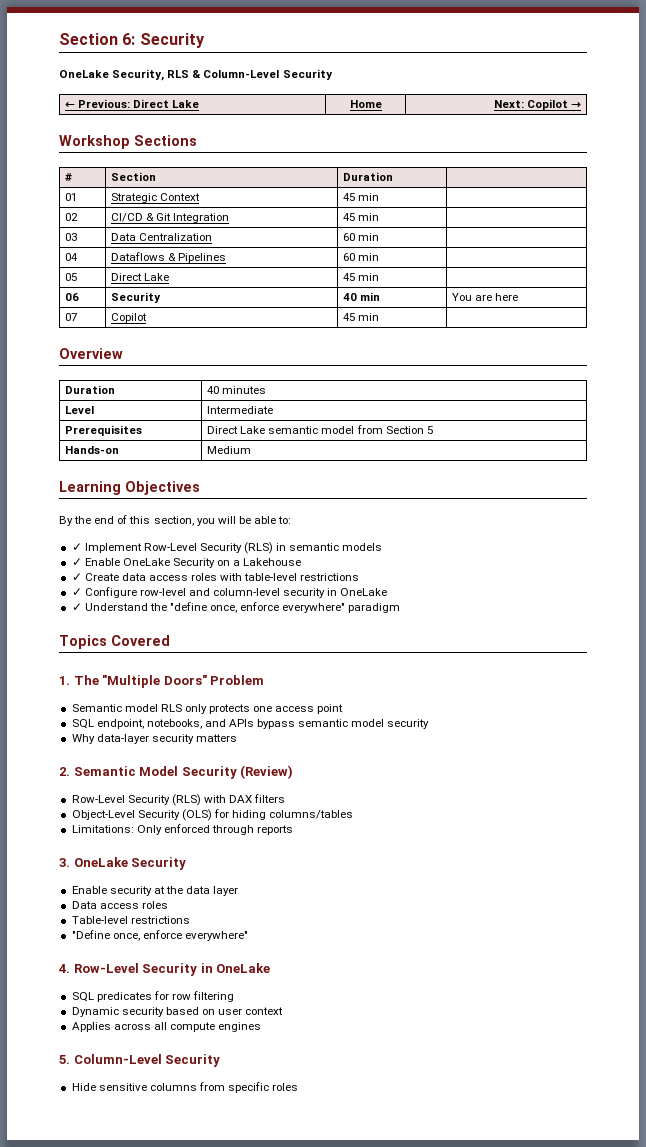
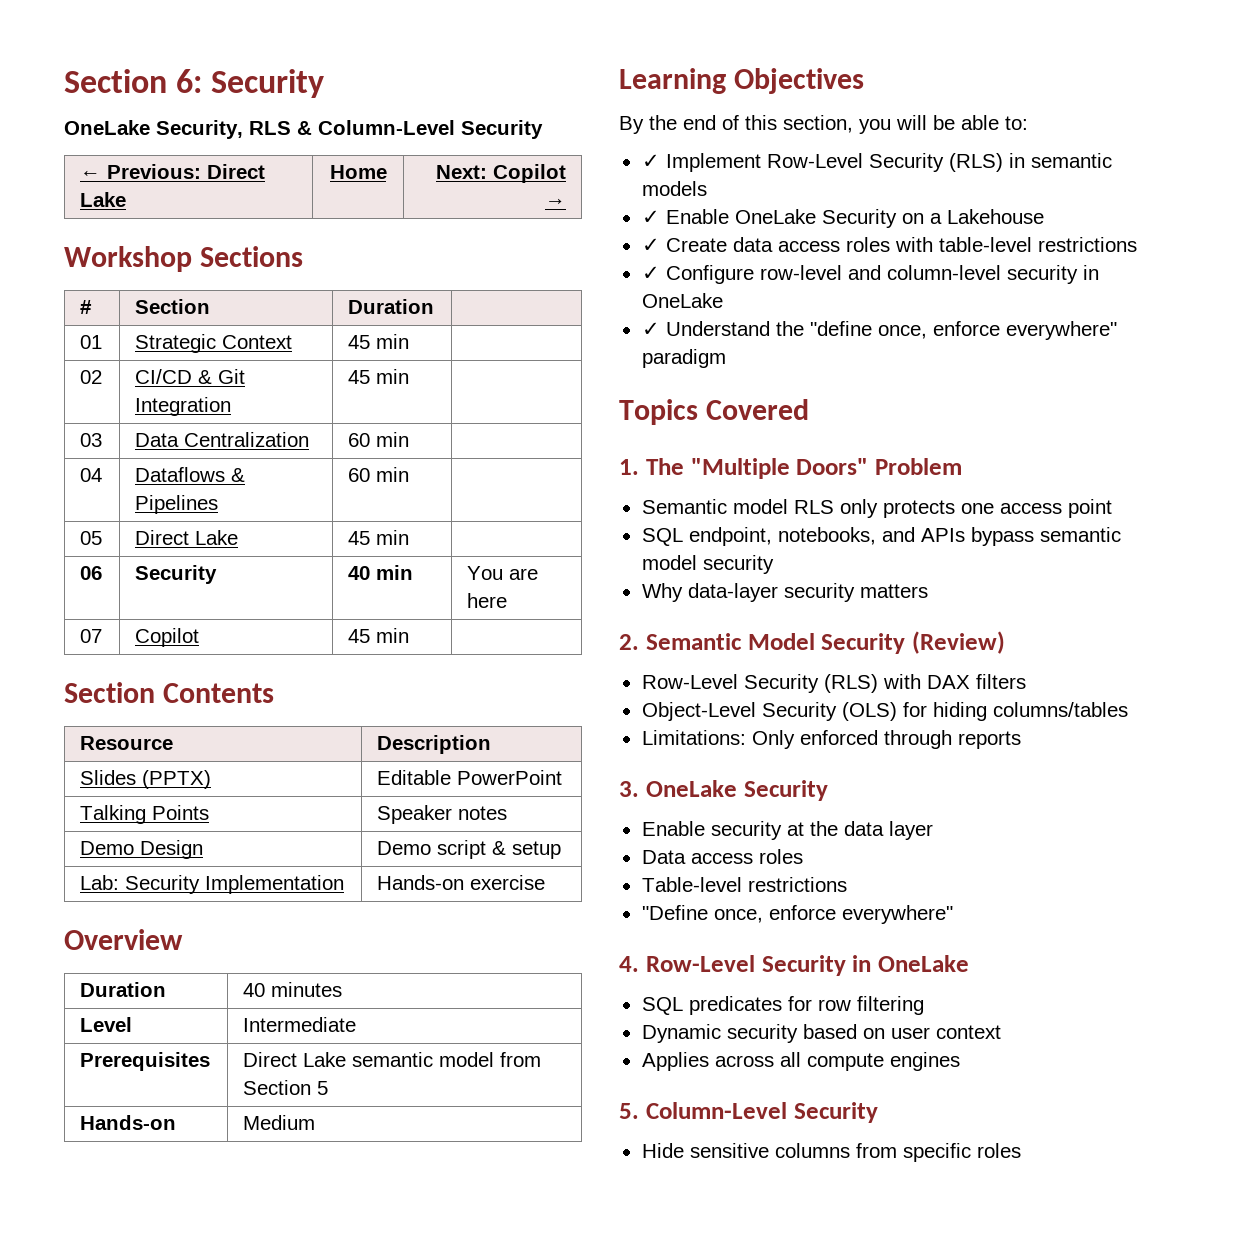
+ Section Contents
+ Resource | Description
+ Slides (PPTX) | Editable PowerPoint
+ Talking Points | Speaker notes
+ Demo Design | Demo script & setup
+ Lab: Security Implementation | Hands-on exercise

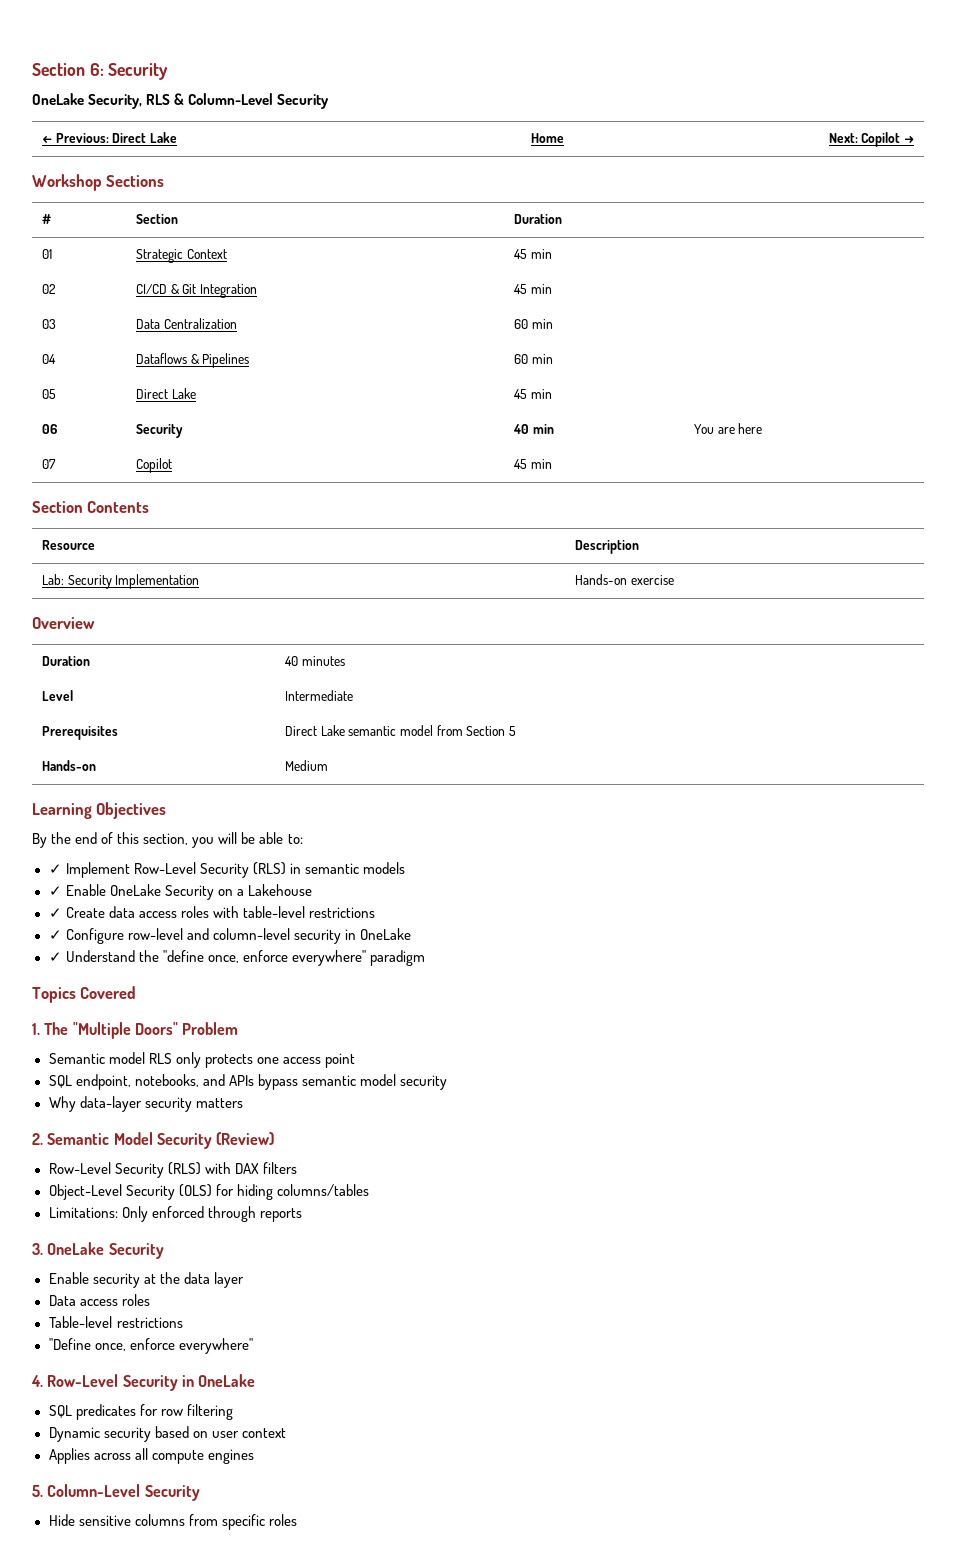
- Slides (PPTX) | Editable PowerPoint
- Talking Points | Speaker notes
- Demo Design | Demo script & setup

